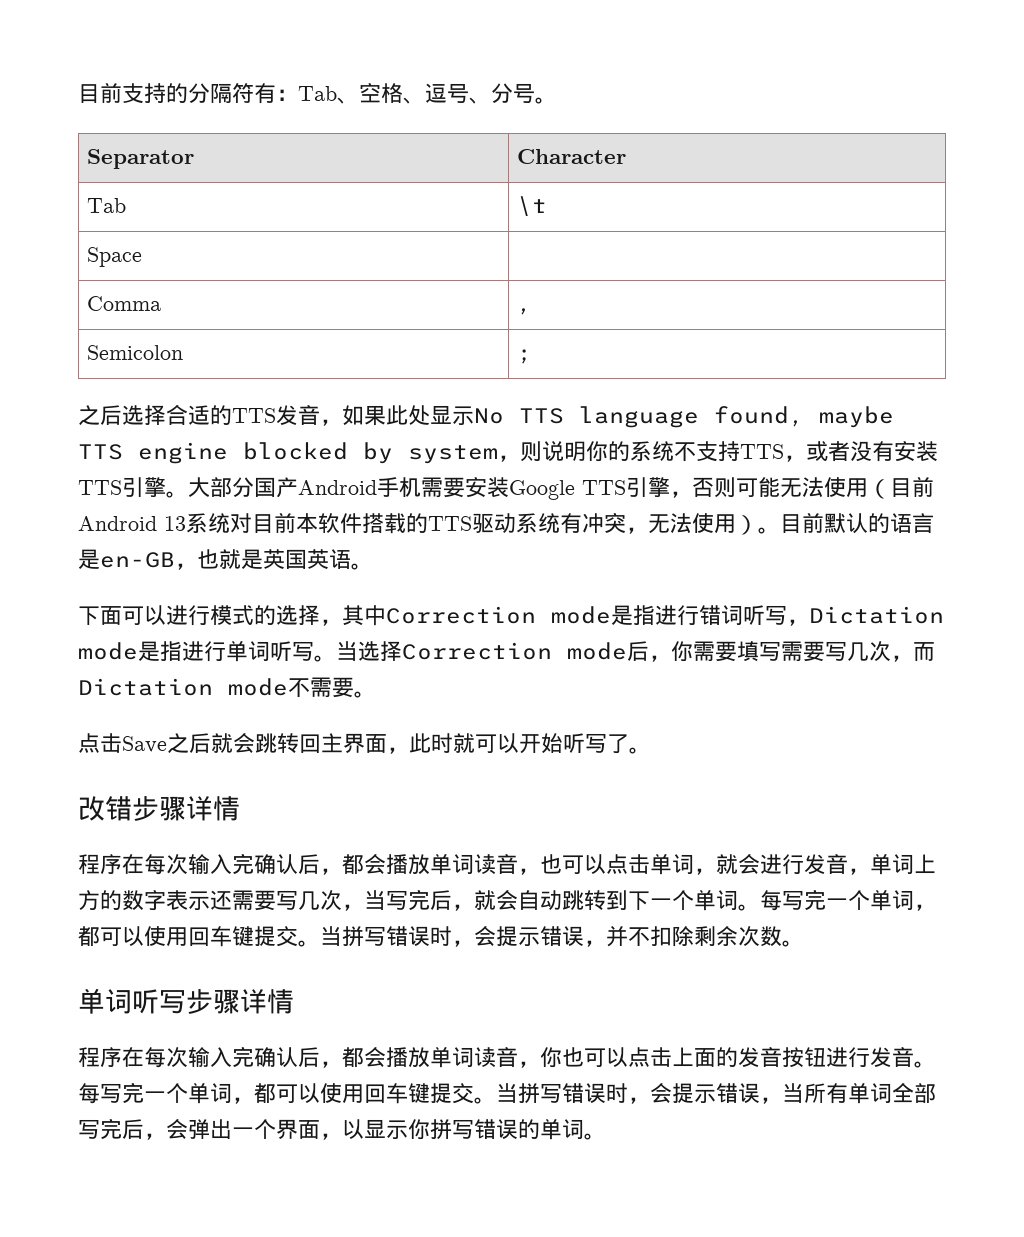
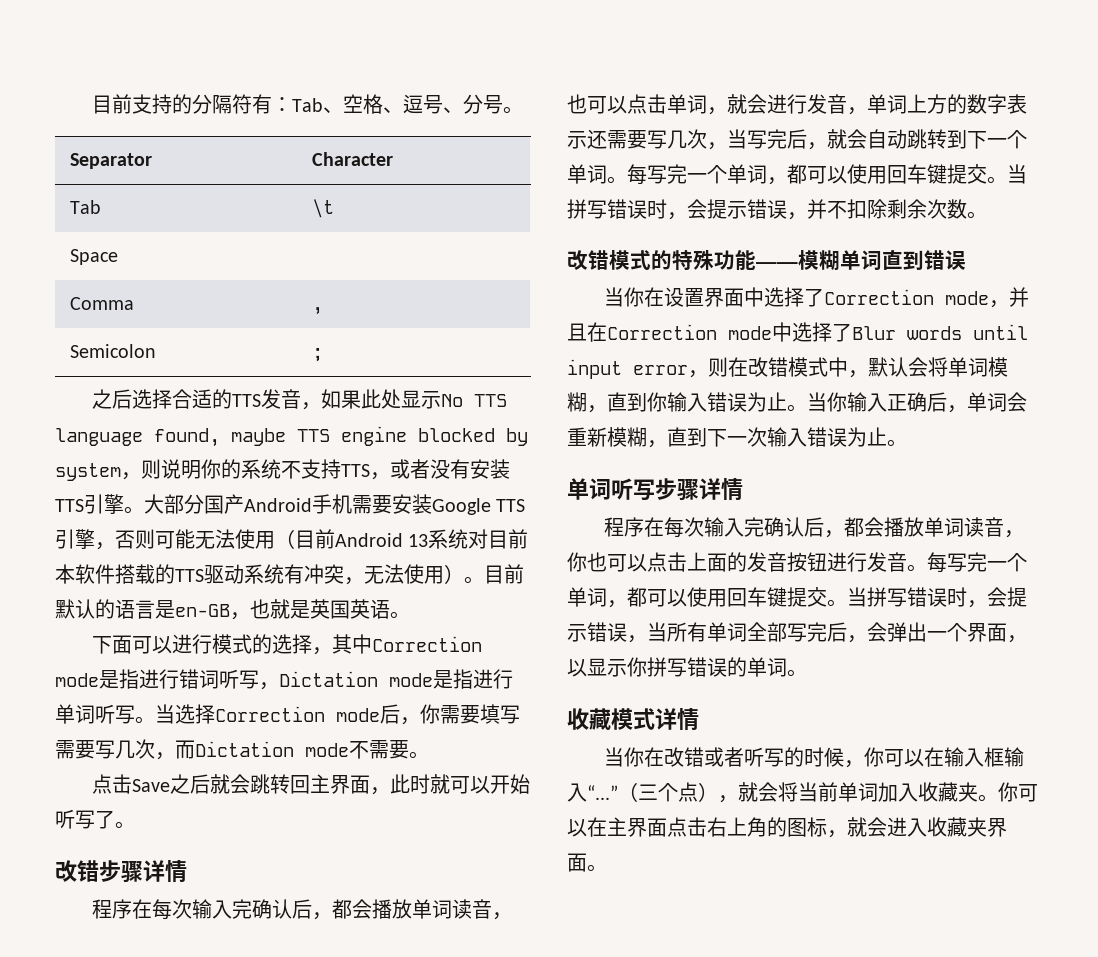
+ 改错模式的特殊功能——模糊单词直到错误
+ 当你在设置界面中选择了Correction mode，并且在Correction mode中选择了Blur words until input error，则在改错模式中，默认会将单词模糊，直到你输入错误为止。当你输入正确后，单词会重新模糊，直到下一次输入错误为止。
+ 收藏模式详情
+ 当你在改错或者听写的时候，你可以在输入框输入“...”（三个点），就会将当前单词加入收藏夹。你可以在主界面点击右上角的图标，就会进入收藏夹界面。

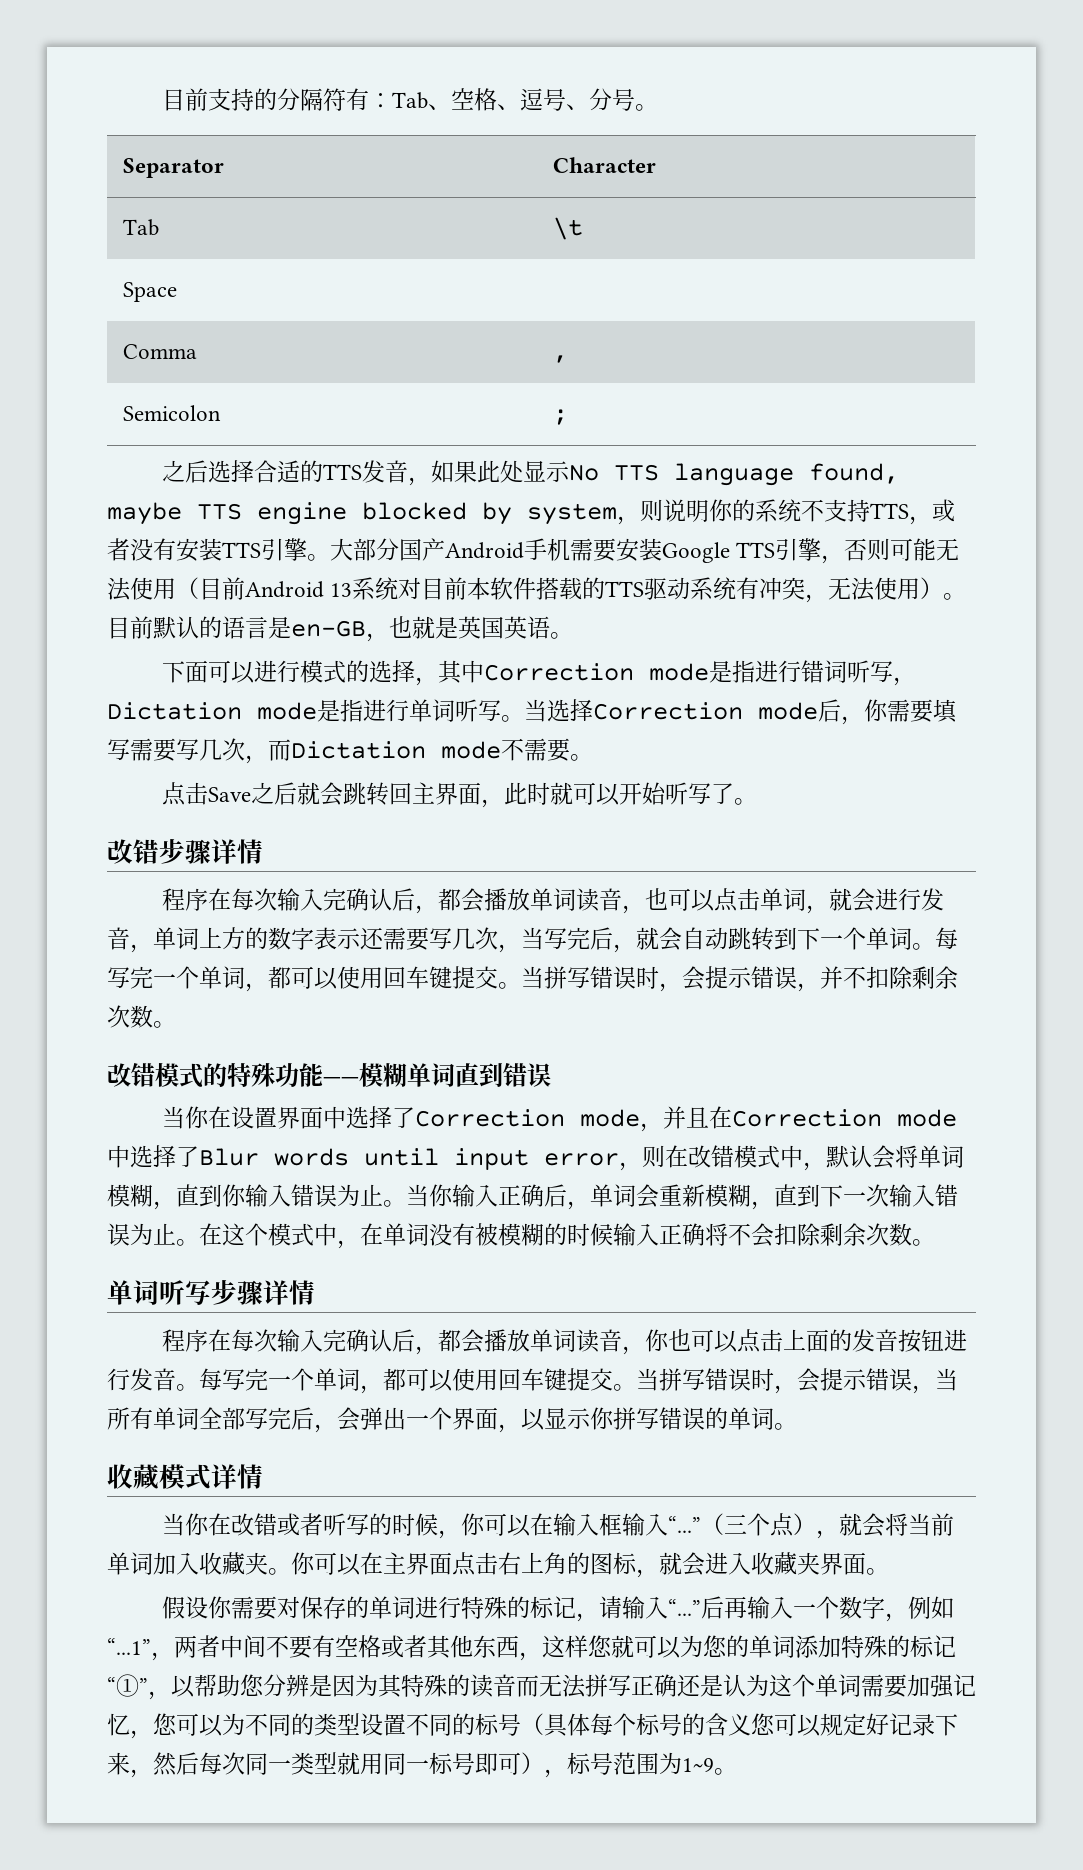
+ 在这个模式中，在单词没有被模糊的时候输入正确将不会扣除剩余次数。
+ 假设你需要对保存的单词进行特殊的标记，请输入“...”后再输入一个数字，例如“...1”，两者中间不要有空格或者其他东西，这样您就可以为您的单词添加特殊的标记“①”，以帮助您分辨是因为其特殊的读音而无法拼写正确还是认为这个单词需要加强记忆，您可以为不同的类型设置不同的标号（具体每个标号的含义您可以规定好记录下来，然后每次同一类型就用同一标号即可），标号范围为1~9。

